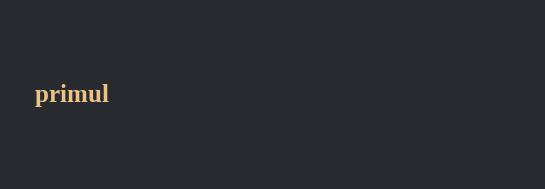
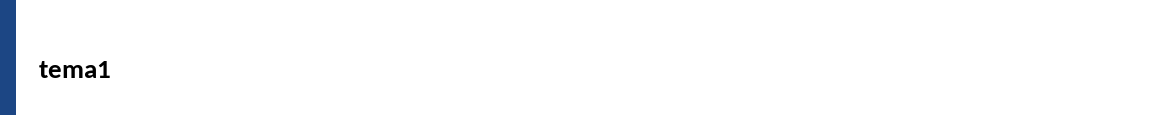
- primul
+ tema1

